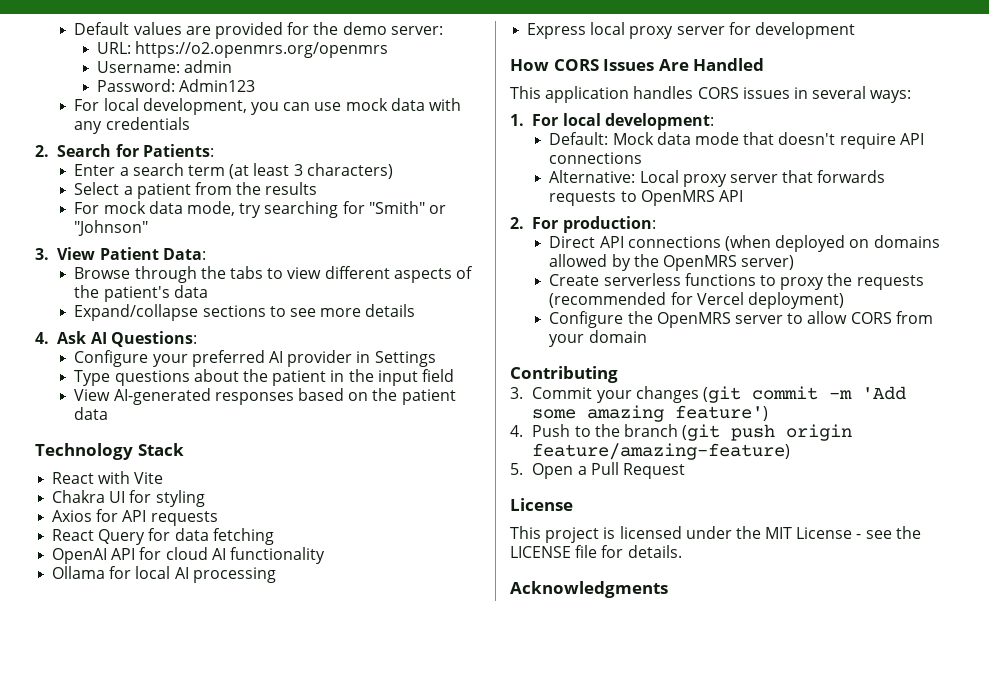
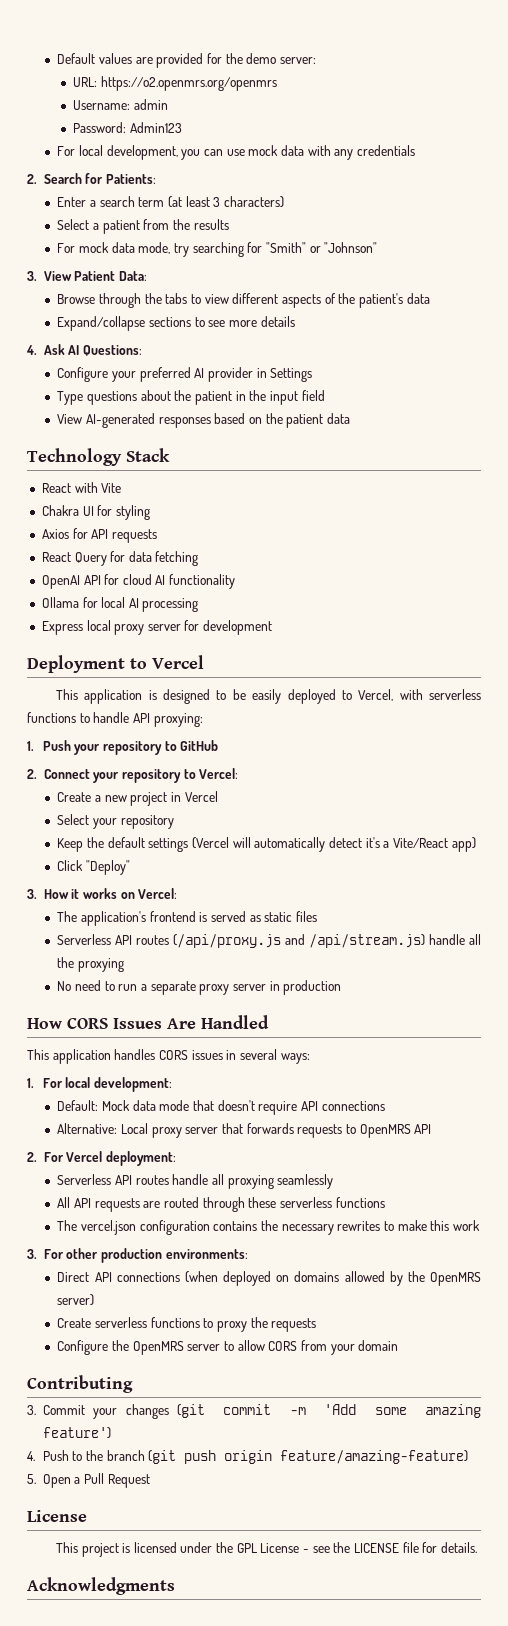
+ Deployment to Vercel
+ This application is designed to be easily deployed to Vercel, with serverless functions to handle API proxying:
+ 1. Push your repository to GitHub
+ 2. Connect your repository to Vercel:
+ Create a new project in Vercel
+ Select your repository
+ Keep the default settings (Vercel will automatically detect it's a Vite/React app)
+ Click "Deploy"
+ 3. How it works on Vercel:
+ The application's frontend is served as static files
+ Serverless API routes (/api/proxy.js and /api/stream.js) handle all the proxying
+ No need to run a separate proxy server in production
- 2. For production:
+ 2. For Vercel deployment:
+ Serverless API routes handle all proxying seamlessly
+ All API requests are routed through these serverless functions
+ The vercel.json configuration contains the necessary rewrites to make this work
+ 3. For other production environments:
- Create serverless functions to proxy the requests (recommended for Vercel deployment)
+ Create serverless functions to proxy the requests
- This project is licensed under the MIT License - see the LICENSE file for details.
+ This project is licensed under the GPL License - see the LICENSE file for details.

